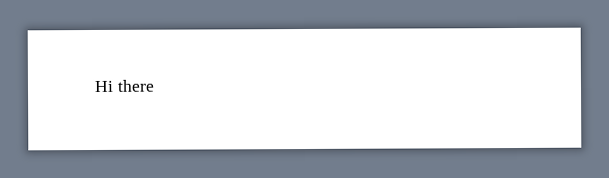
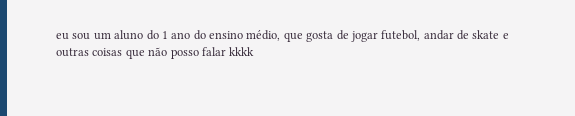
- Hi there
+ eu sou um aluno do 1 ano do ensino médio, que gosta de jogar futebol, andar de skate e outras coisas que não posso falar kkkk

